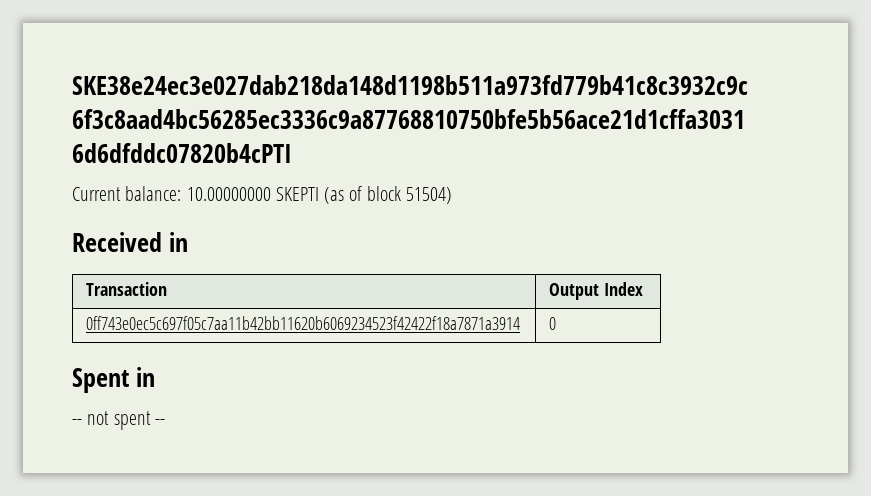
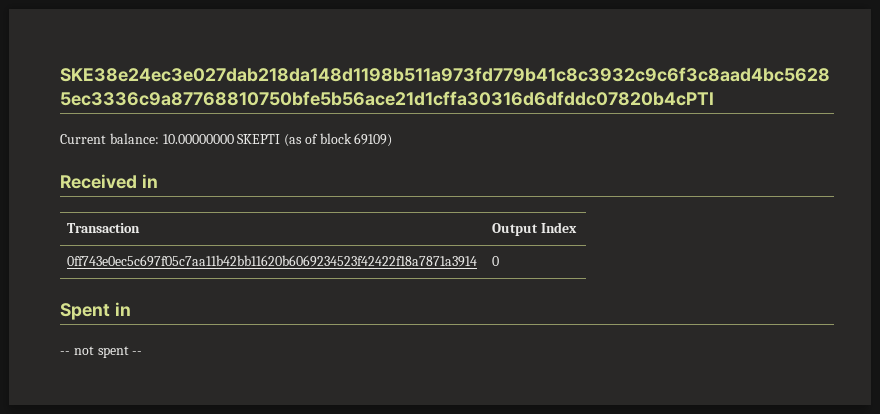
- Current balance: 10.00000000 SKEPTI (as of block 51504)
+ Current balance: 10.00000000 SKEPTI (as of block 69109)

